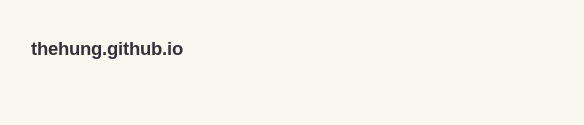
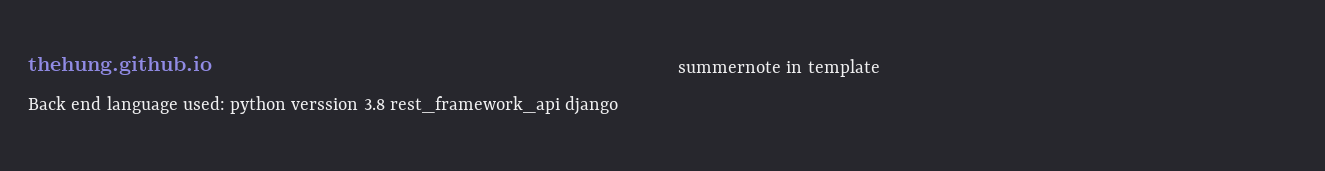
+ Back end language used: python verssion 3.8 rest_framework_api django summernote in template

